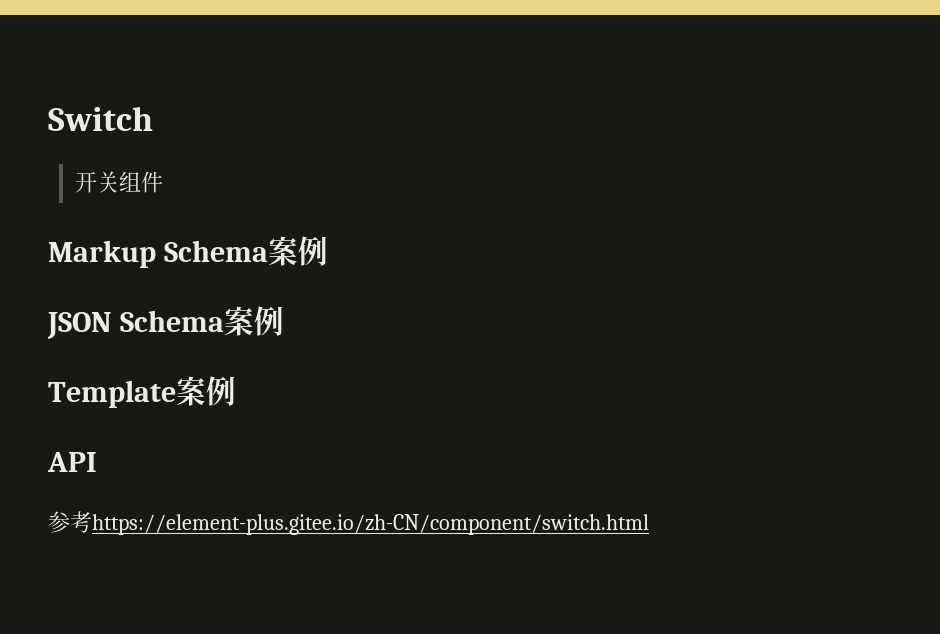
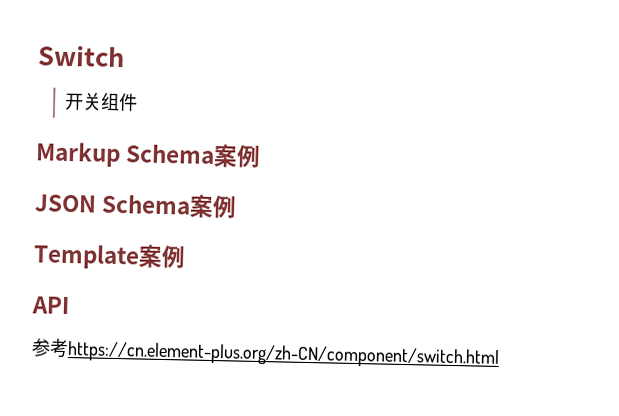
- 参考https://element-plus.gitee.io/zh-CN/component/switch.html
+ 参考https://cn.element-plus.org/zh-CN/component/switch.html

